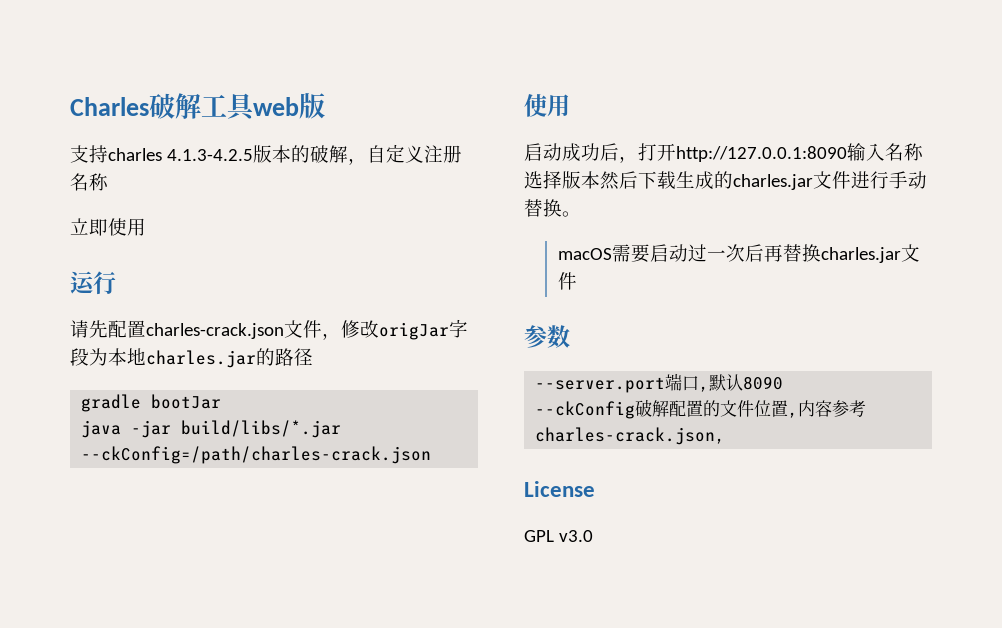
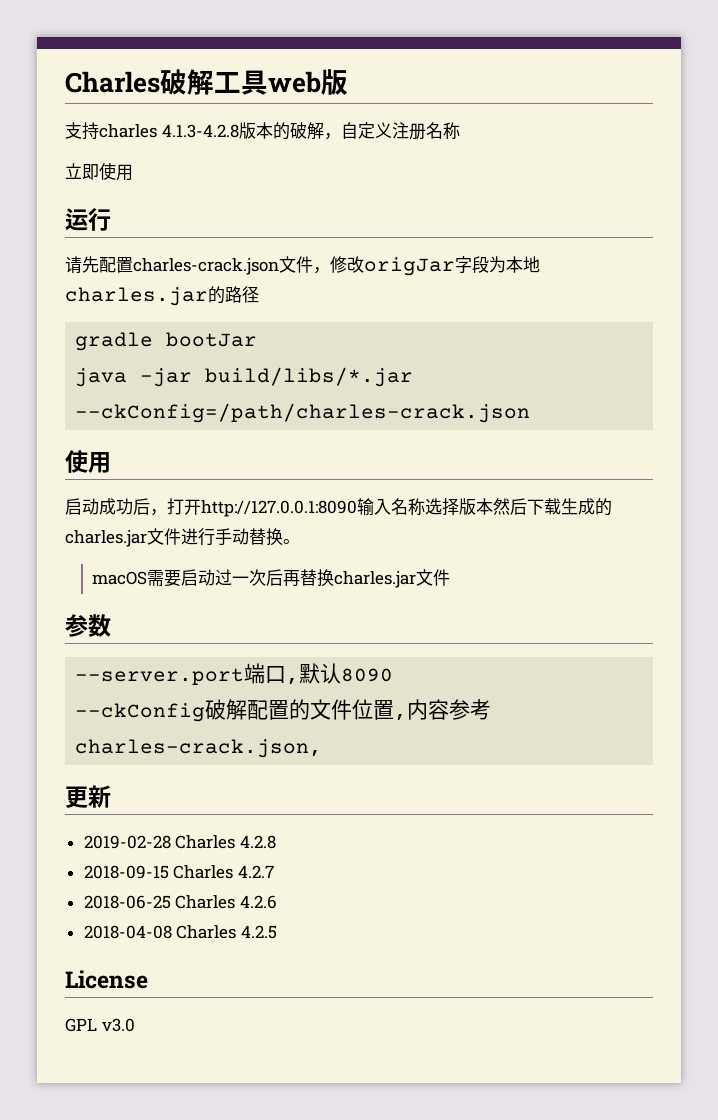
- 支持charles 4.1.3-4.2.5版本的破解，自定义注册名称
+ 支持charles 4.1.3-4.2.8版本的破解，自定义注册名称
+ 更新
+ 2019-02-28 Charles 4.2.8
+ 2018-09-15 Charles 4.2.7
+ 2018-06-25 Charles 4.2.6
+ 2018-04-08 Charles 4.2.5

